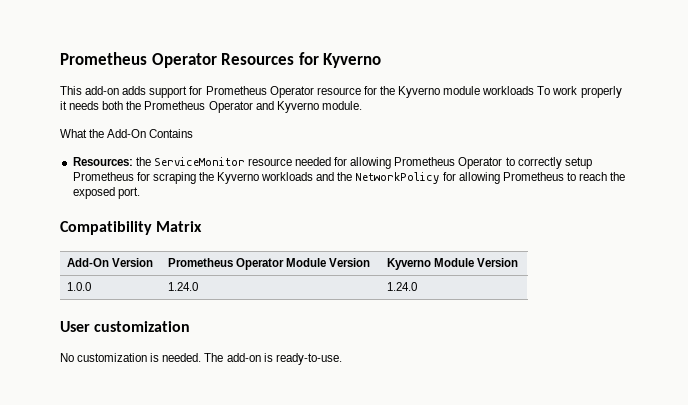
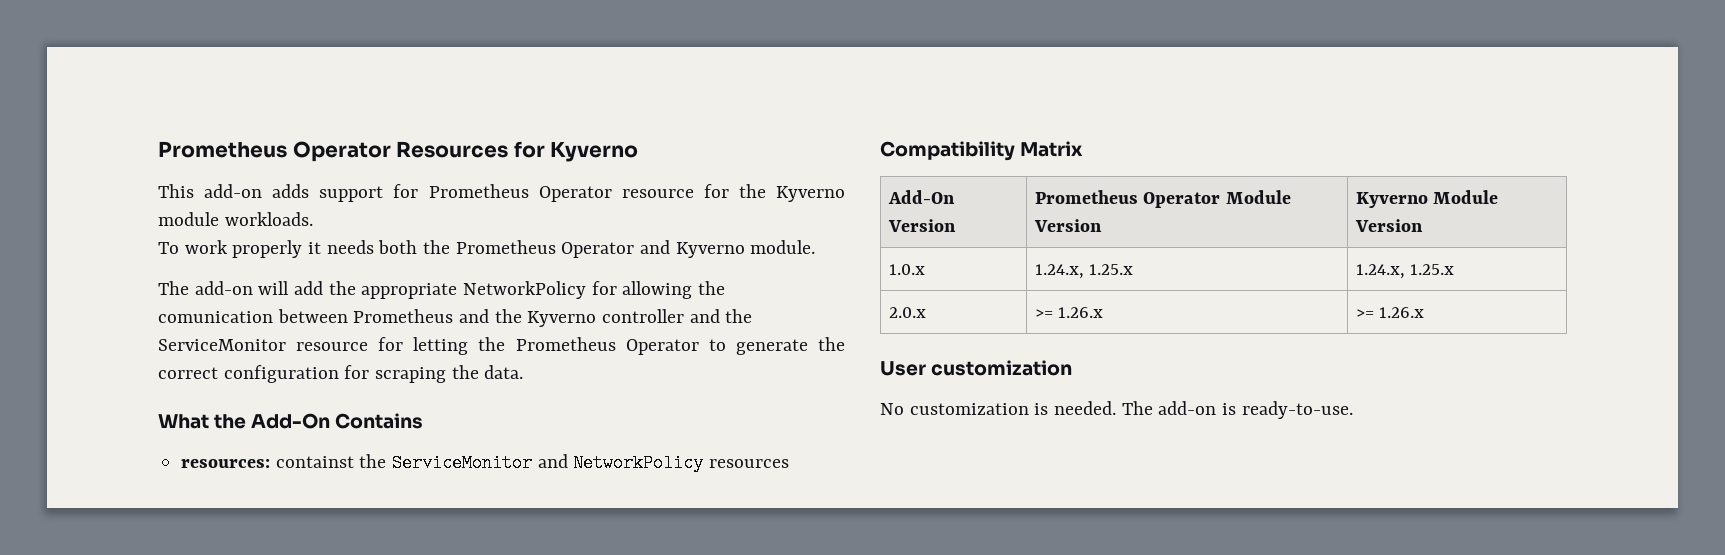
- This add-on adds support for Prometheus Operator resource for the Kyverno module workloads To work properly it needs both the Prometheus Operator and Kyverno module.
+ This add-on adds support for Prometheus Operator resource for the Kyverno module workloads.
+ To work properly it needs both the Prometheus Operator and Kyverno module.
+ The add-on will add the appropriate NetworkPolicy for allowing the comunication between Prometheus and the Kyverno controller and the ServiceMonitor resource for letting the Prometheus Operator to generate the correct configuration for scraping the data.
  What the Add-On Contains
- Resources: the ServiceMonitor resource needed for allowing Prometheus Operator to correctly setup Prometheus for scraping the Kyverno workloads and the NetworkPolicy for allowing Prometheus to reach the exposed port.
+ resources: containst the ServiceMonitor and NetworkPolicy resources
- 1.0.0 | 1.24.0 | 1.24.0
+ 1.0.x | 1.24.x, 1.25.x | 1.24.x, 1.25.x
+ 2.0.x | >= 1.26.x | >= 1.26.x

